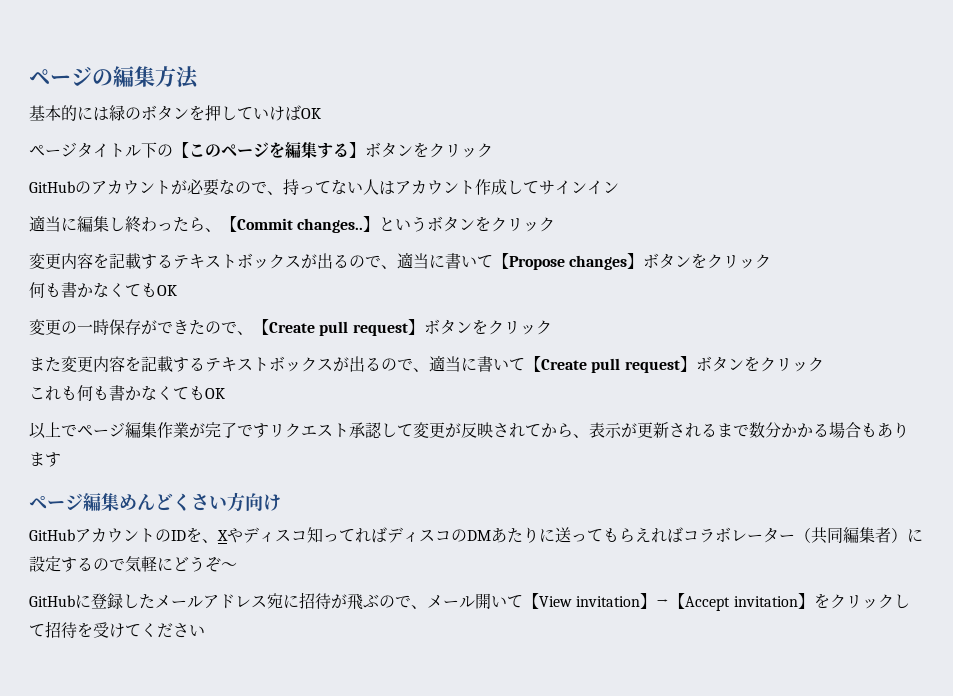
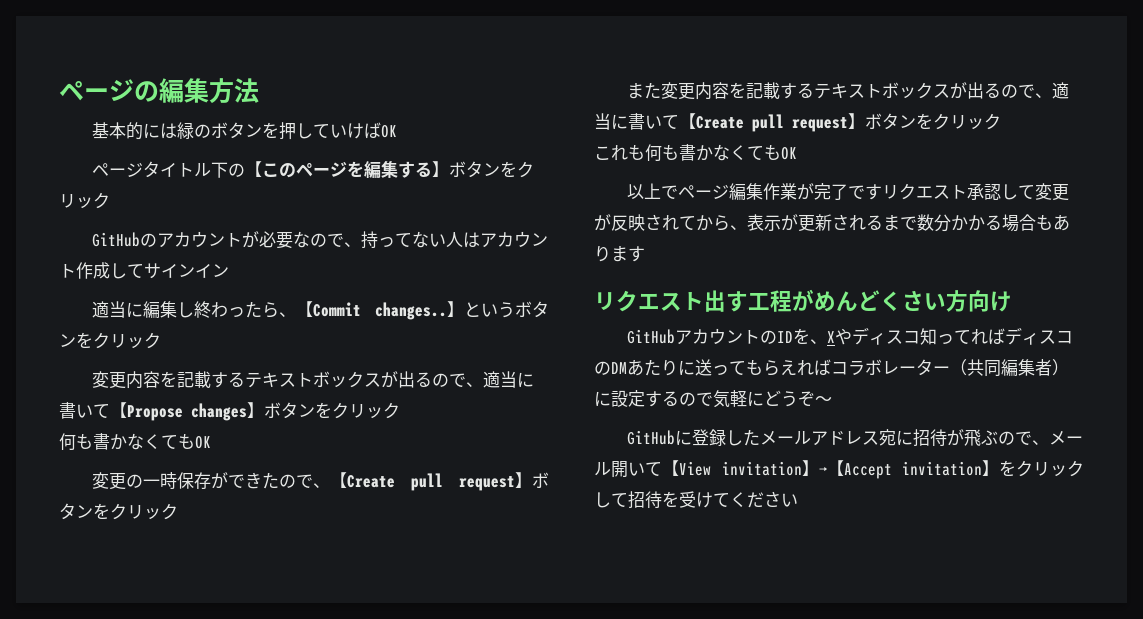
- ページ編集めんどくさい方向け
+ リクエスト出す工程がめんどくさい方向け

